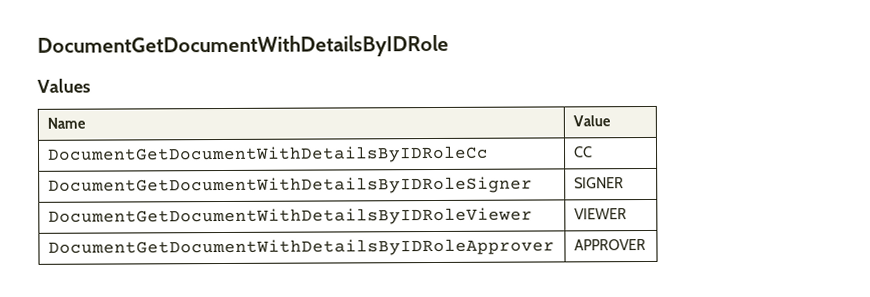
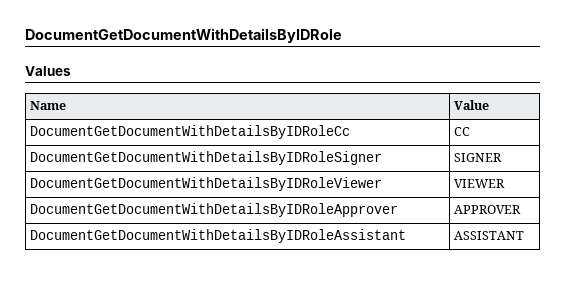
+ DocumentGetDocumentWithDetailsByIDRoleAssistant | ASSISTANT

